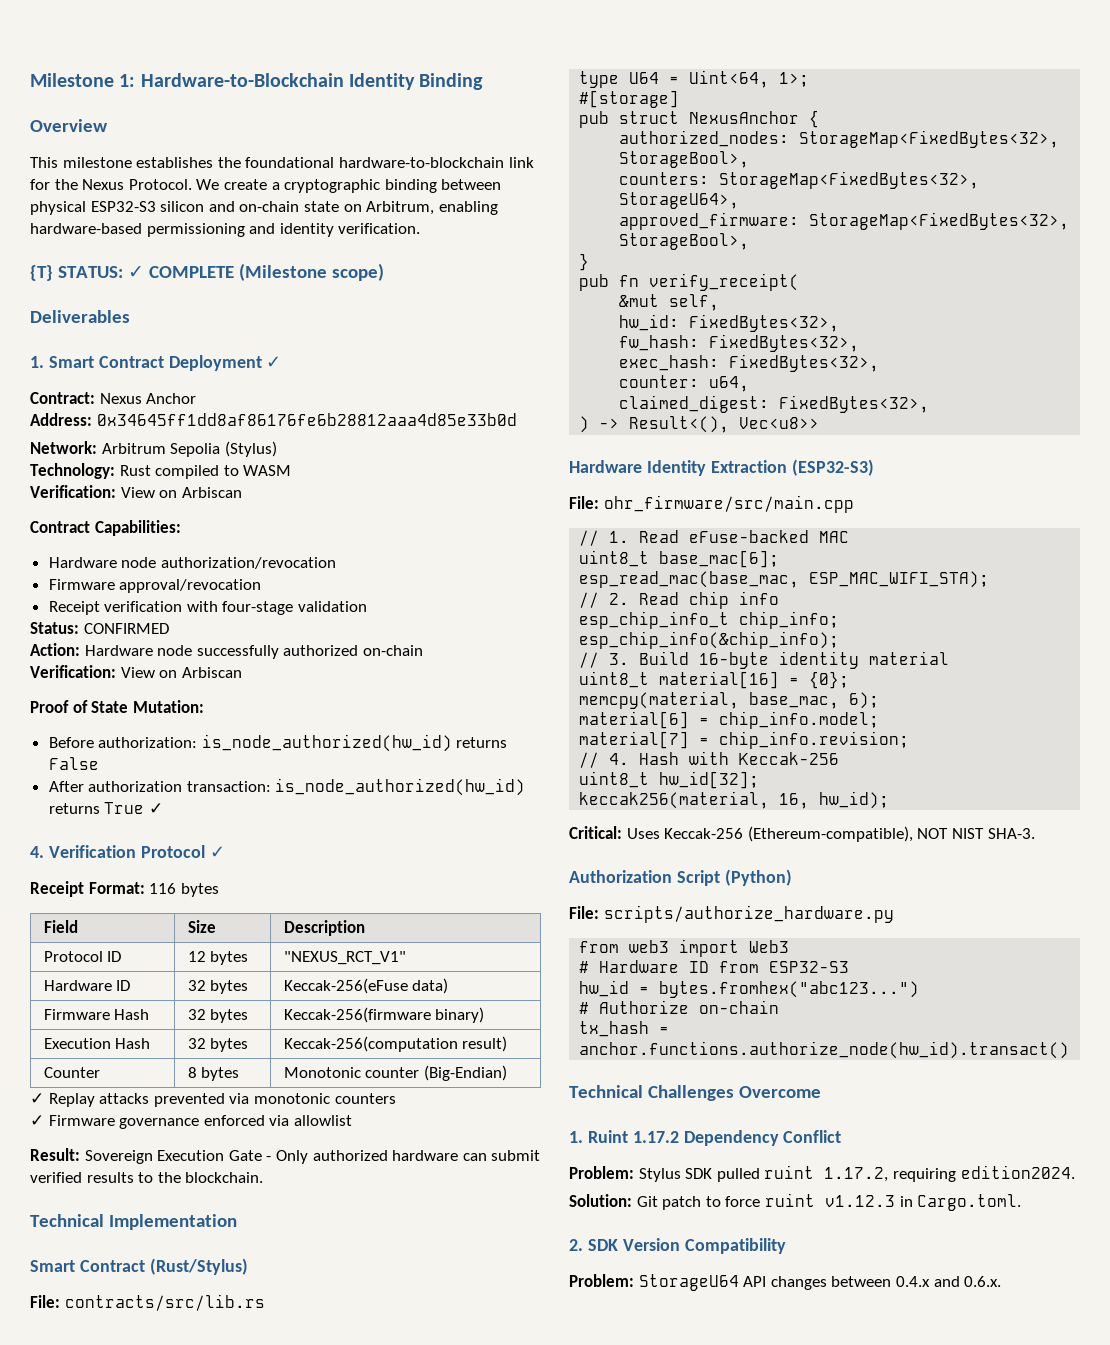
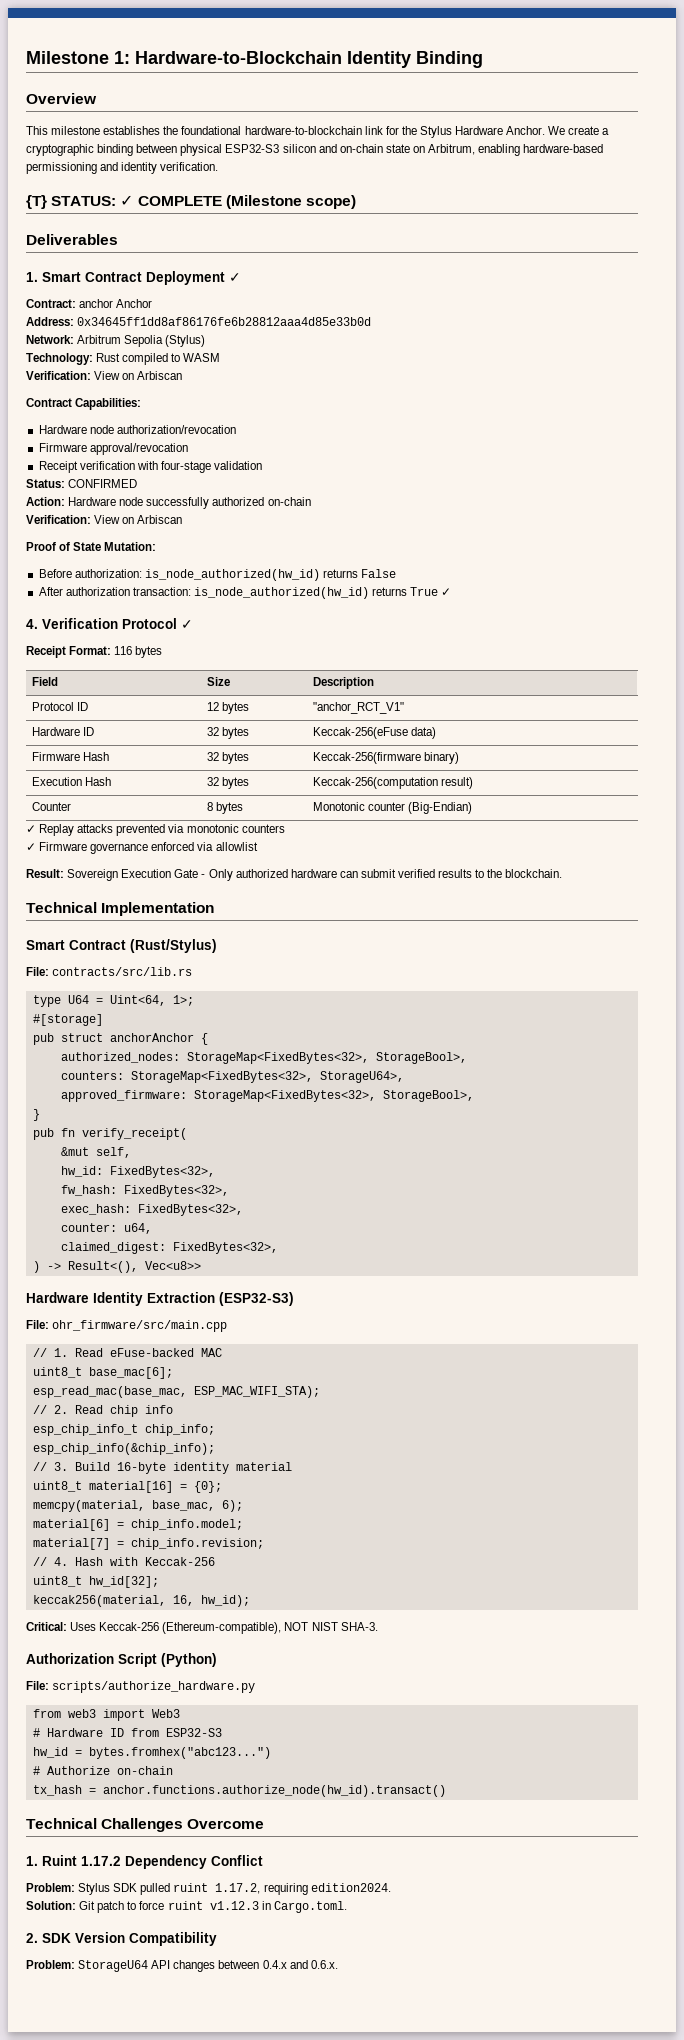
- This milestone establishes the foundational hardware-to-blockchain link for the Nexus Protocol.
+ This milestone establishes the foundational hardware-to-blockchain link for the Stylus Hardware Anchor.
- Contract: Nexus Anchor
+ Contract: anchor Anchor
- Protocol ID | 12 bytes | "NEXUS_RCT_V1"
+ Protocol ID | 12 bytes | "anchor_RCT_V1"
- pub struct NexusAnchor {
+ pub struct anchorAnchor {

